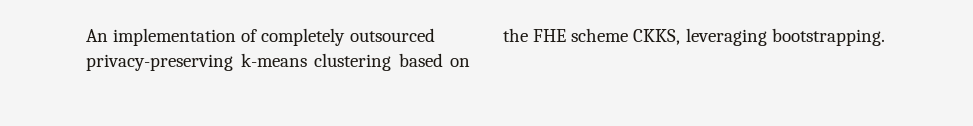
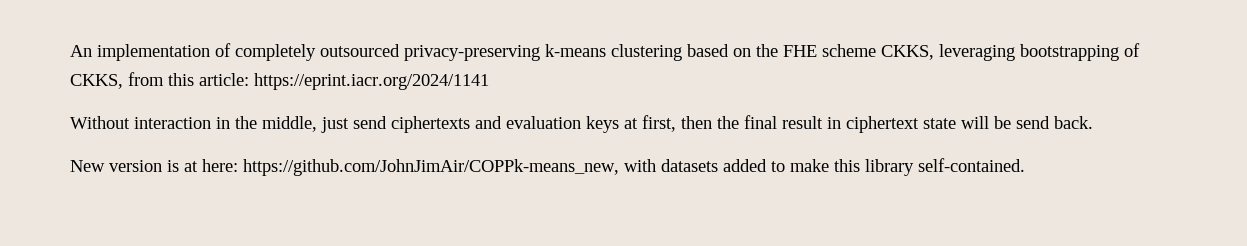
- An implementation of completely outsourced privacy-preserving k-means clustering based on the FHE scheme CKKS, leveraging bootstrapping.
+ An implementation of completely outsourced privacy-preserving k-means clustering based on the FHE scheme CKKS, leveraging bootstrapping of CKKS, from this article: https://eprint.iacr.org/2024/1141
+ Without interaction in the middle, just send ciphertexts and evaluation keys at first, then the final result in ciphertext state will be send back.
+ New version is at here: https://github.com/JohnJimAir/COPPk-means_new, with datasets added to make this library self-contained.

